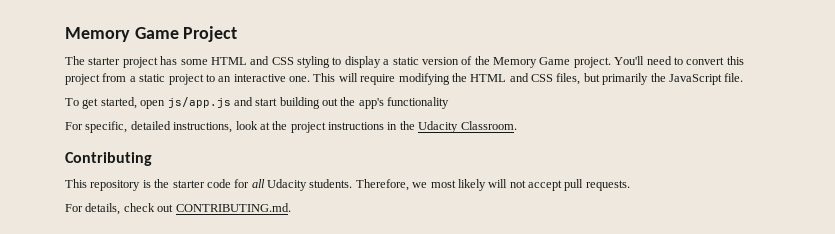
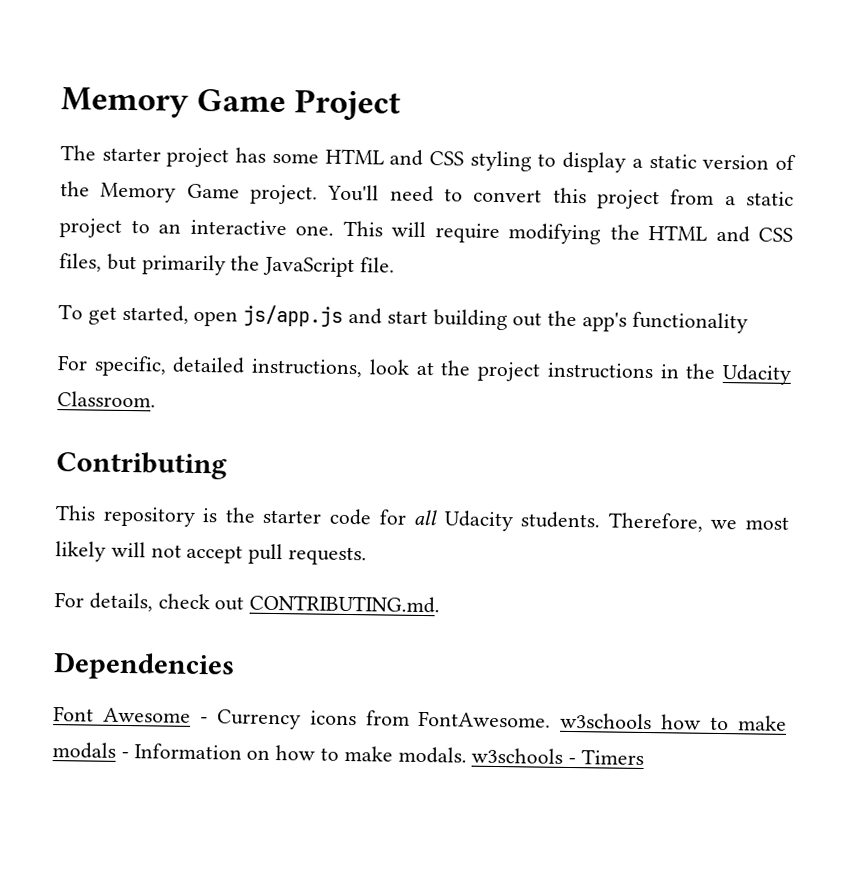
+ Dependencies
+ Font Awesome - Currency icons from FontAwesome. w3schools how to make modals - Information on how to make modals. w3schools - Timers

